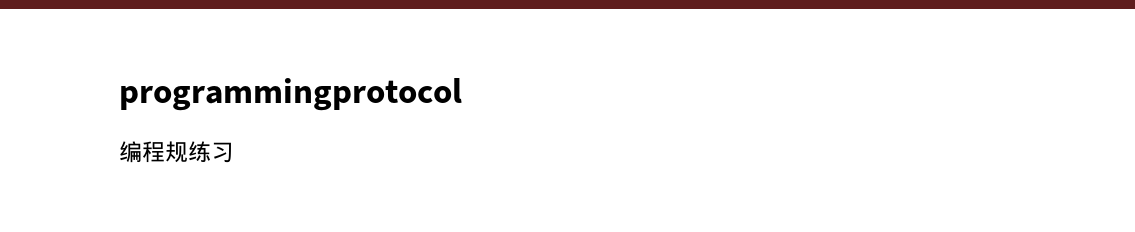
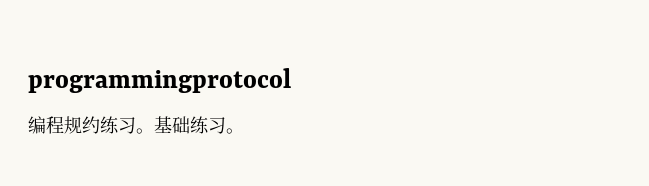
- 编程规练习
+ 编程规约练习。基础练习。

